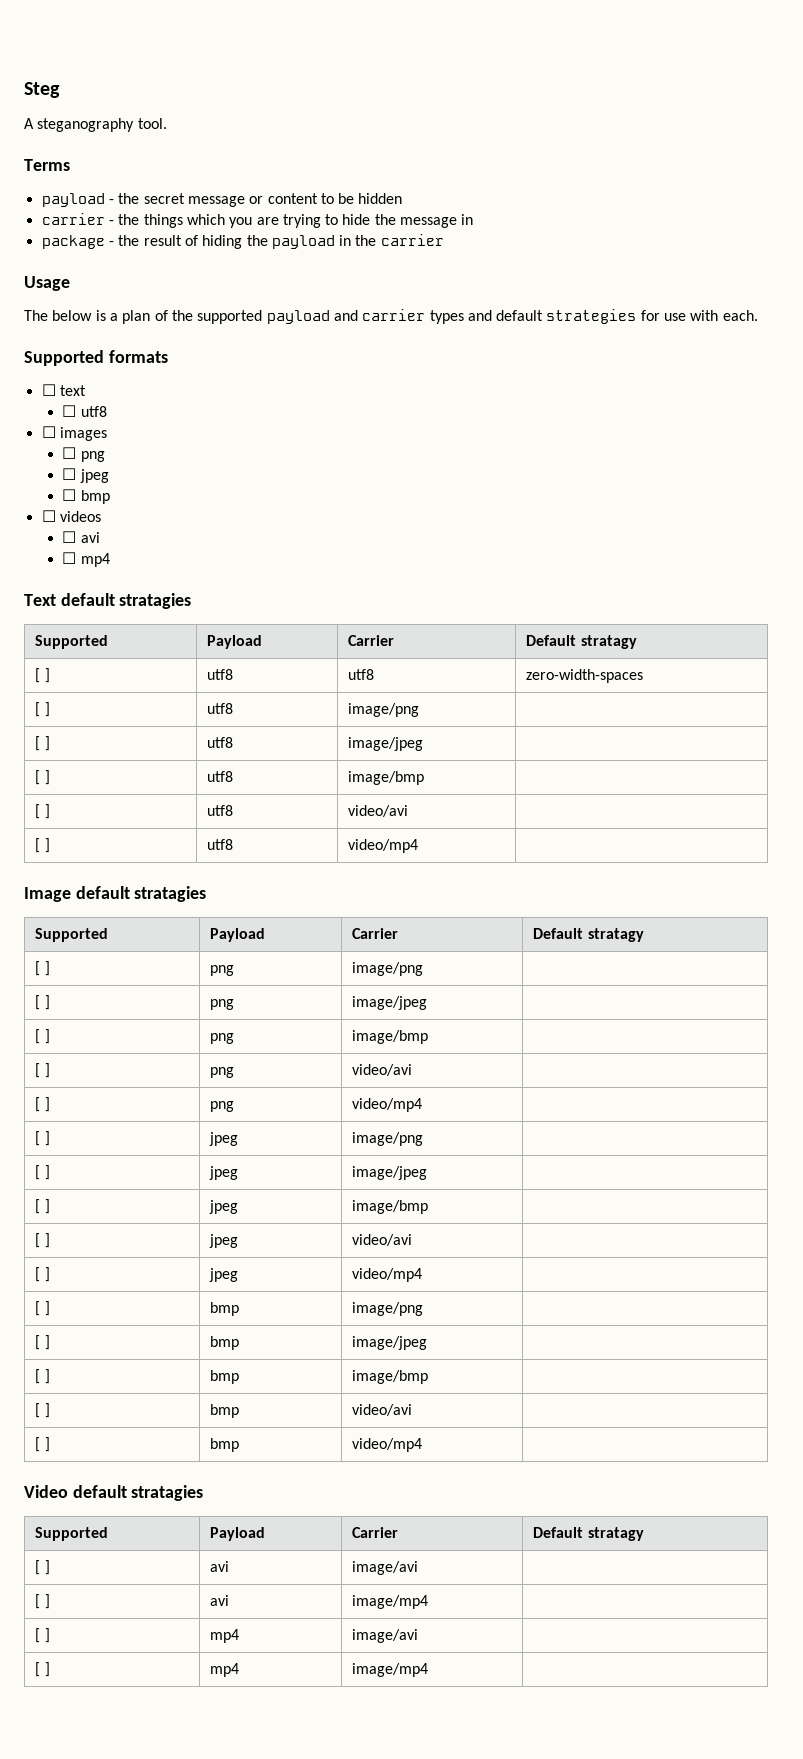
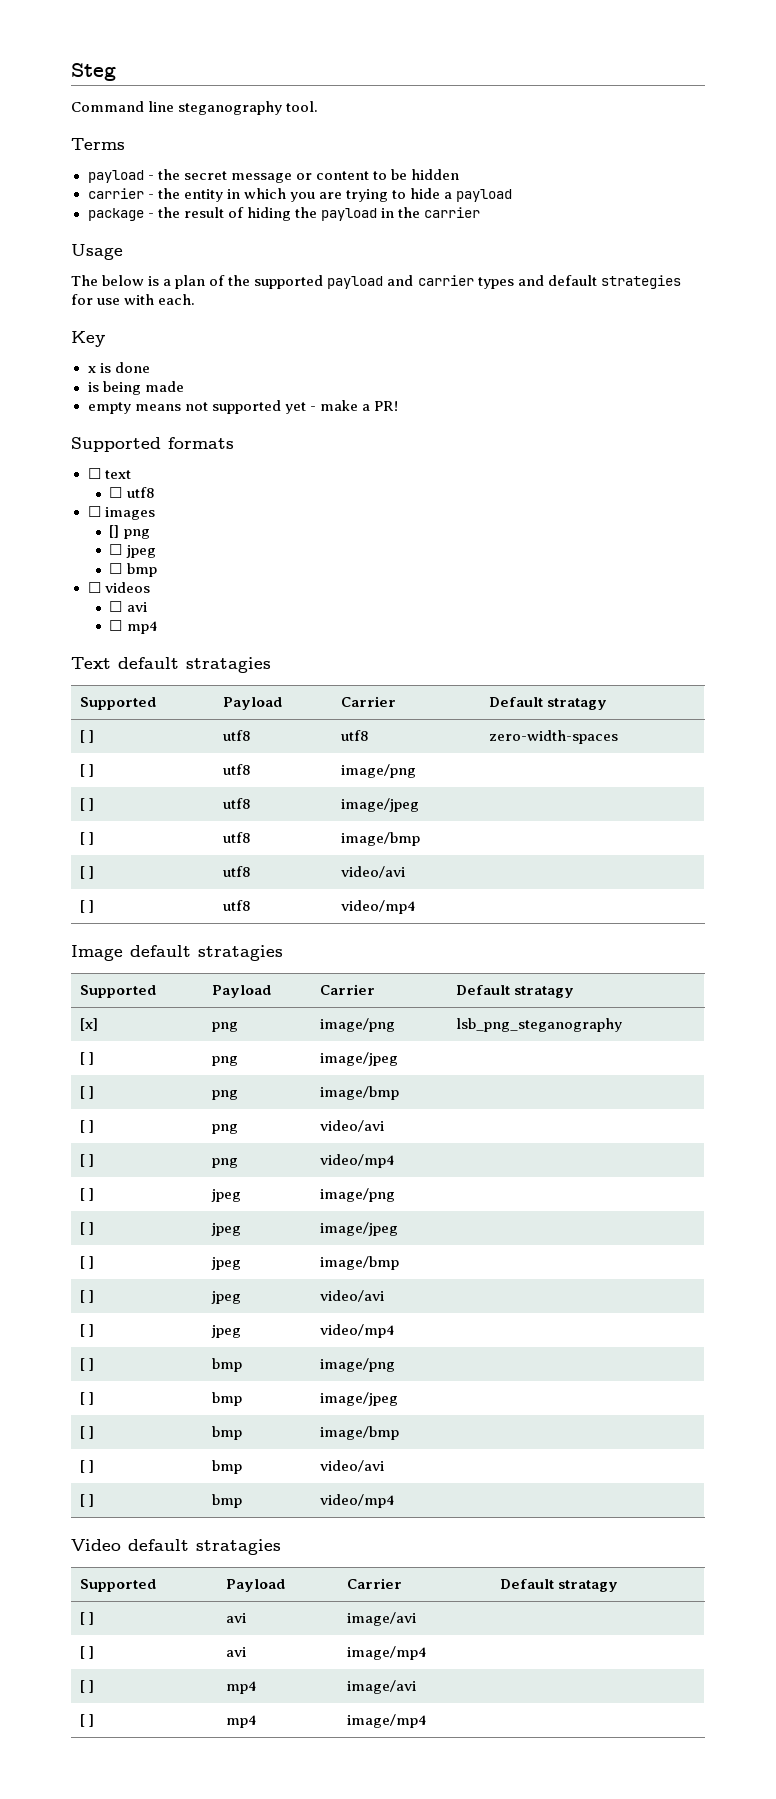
- A steganography tool.
+ Command line steganography tool.
- carrier - the things which you are trying to hide the message in
+ carrier - the entity in which you are trying to hide a payload
+ Key
+ x is done
+ is being made
+ empty means not supported yet - make a PR!
- ☐ png
+ [] png
- [ ] | png | image/png |
+ [x] | png | image/png | lsb_png_steganography

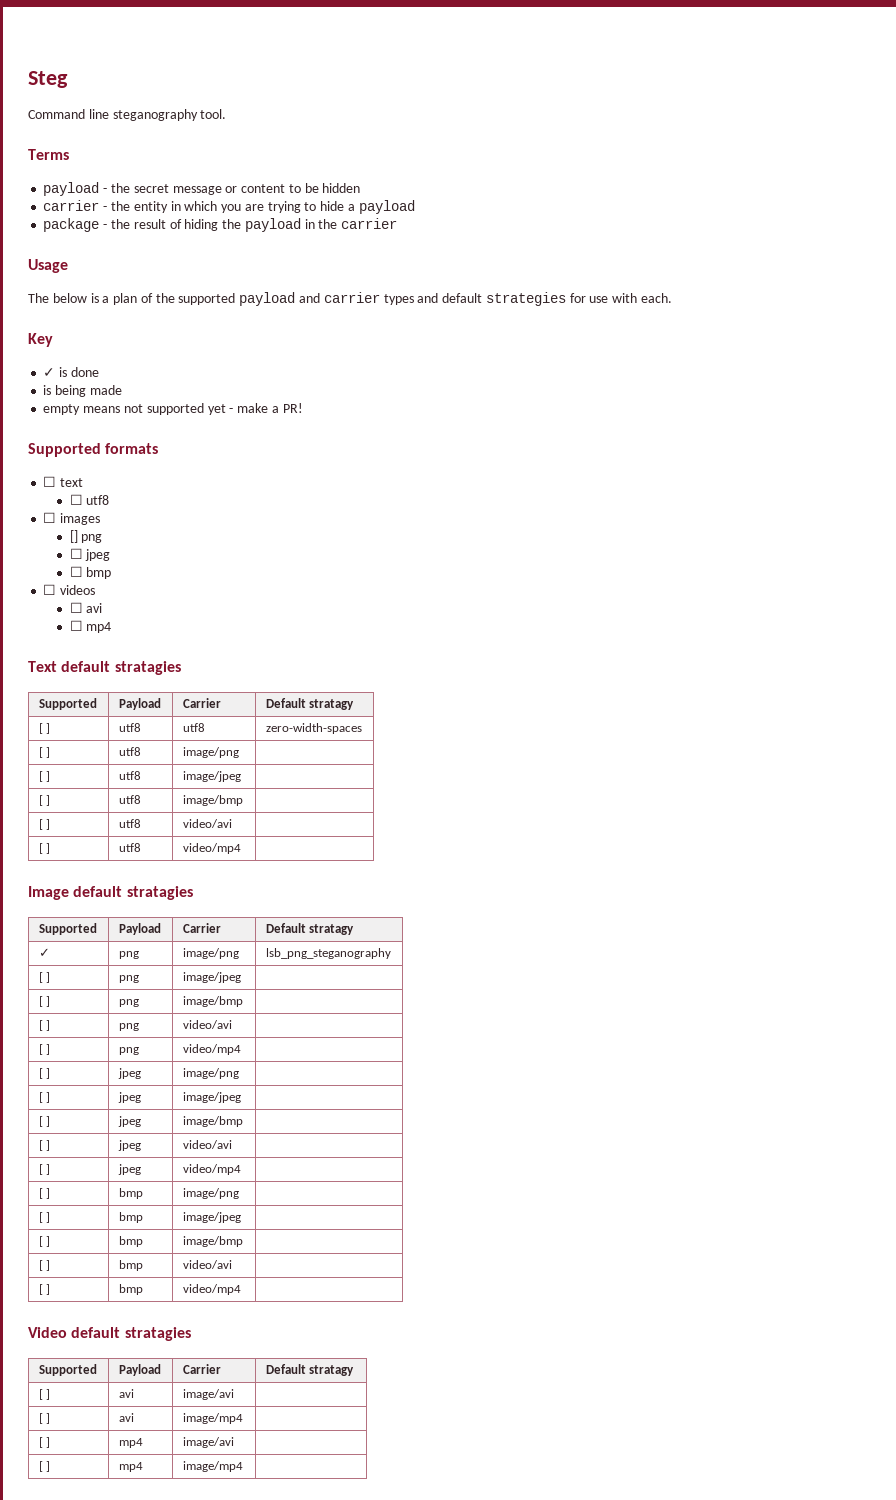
- x is done
+ ✓ is done
- [x] | png | image/png | lsb_png_steganography
+ ✓ | png | image/png | lsb_png_steganography

